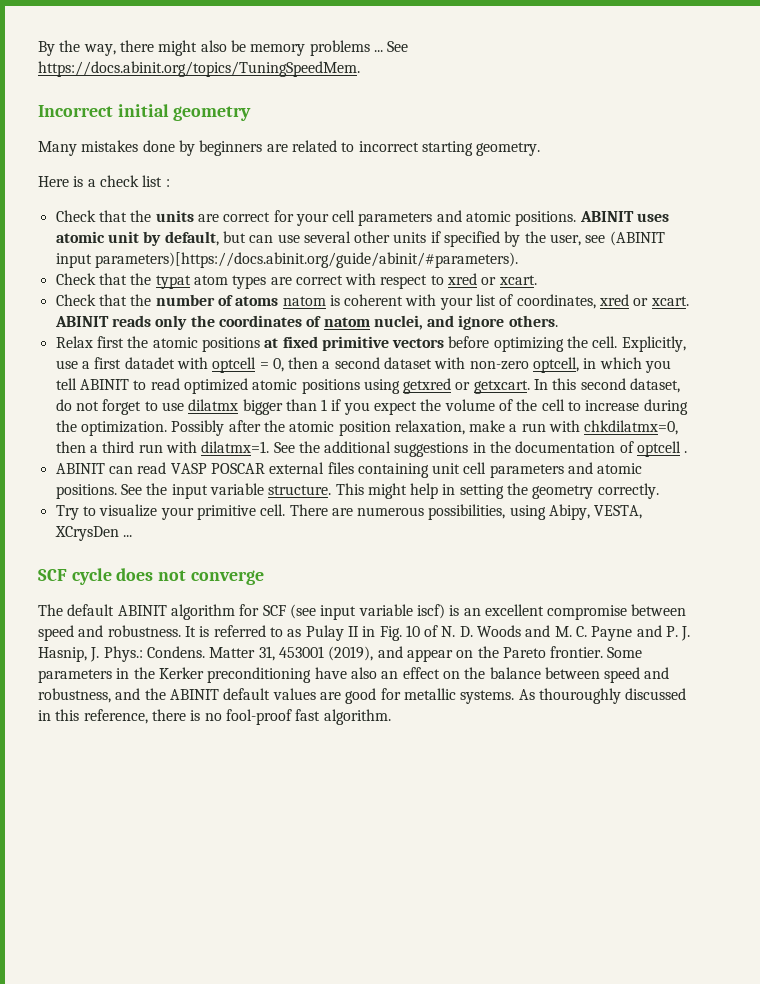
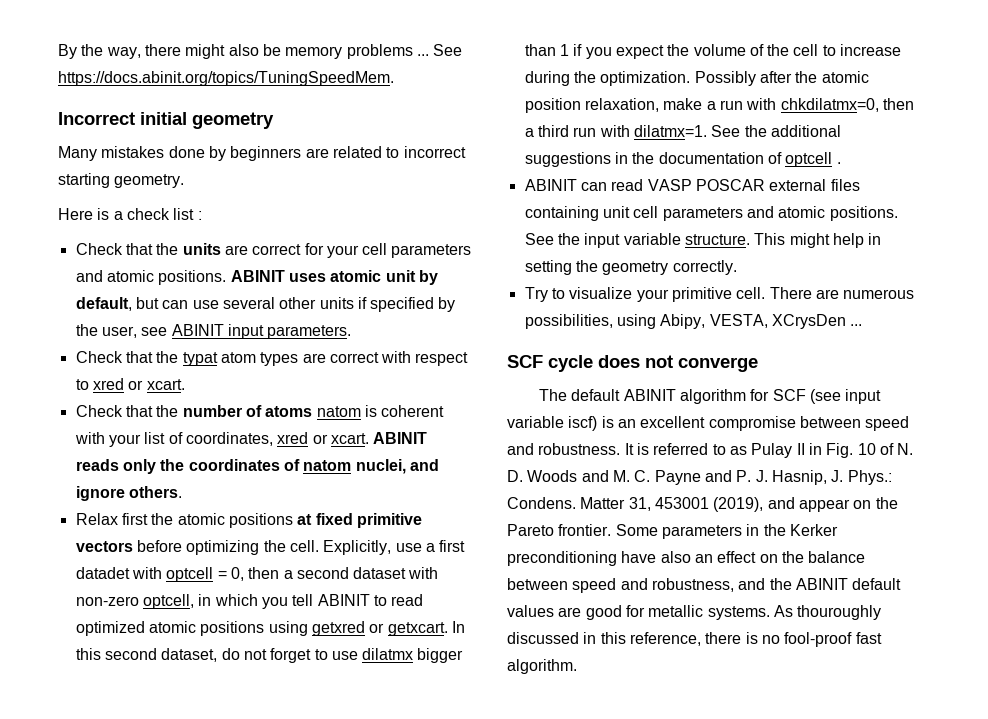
- ABINIT uses atomic unit by default, but can use several other units if specified by the user, see (ABINIT input parameters)[https://docs.abinit.org/guide/abinit/#parameters).
+ ABINIT uses atomic unit by default, but can use several other units if specified by the user, see ABINIT input parameters.

